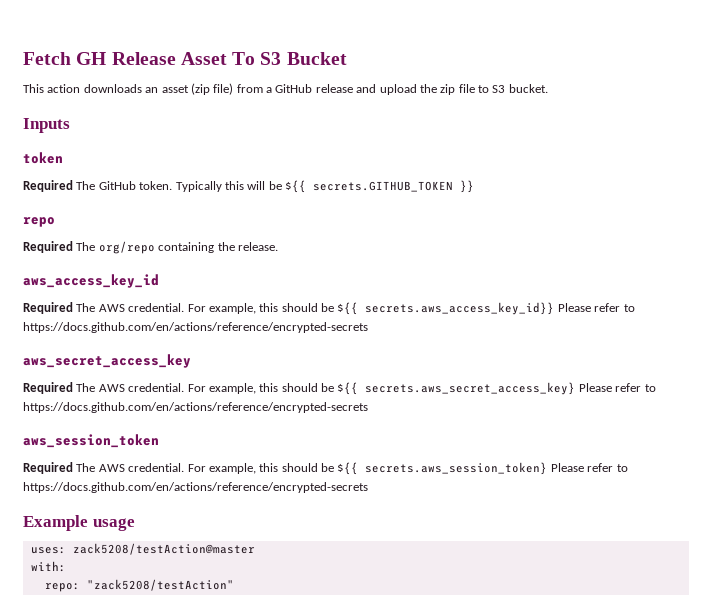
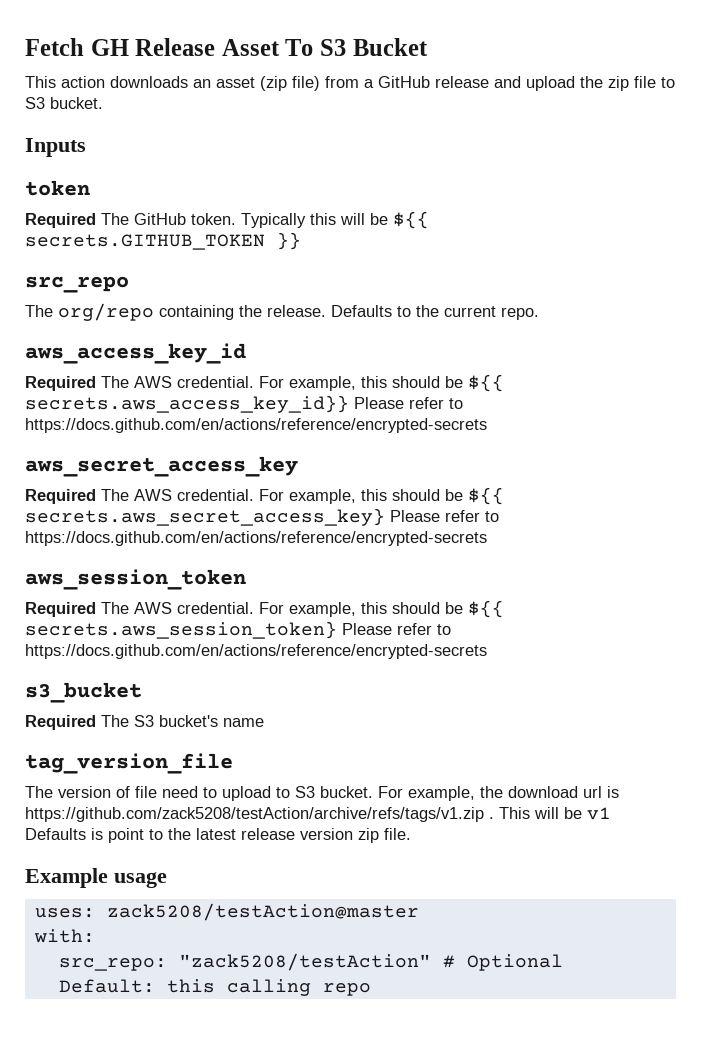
- repo
- Required The org/repo containing the release.
+ src_repo
+ The org/repo containing the release. Defaults to the current repo.
+ s3_bucket
+ Required The S3 bucket's name
+ tag_version_file
+ The version of file need to upload to S3 bucket. For example, the download url is https://github.com/zack5208/testAction/archive/refs/tags/v1.zip . This will be v1 Defaults is point to the latest release version zip file.
- repo: "zack5208/testAction"
+ src_repo: "zack5208/testAction" # Optional Default: this calling repo

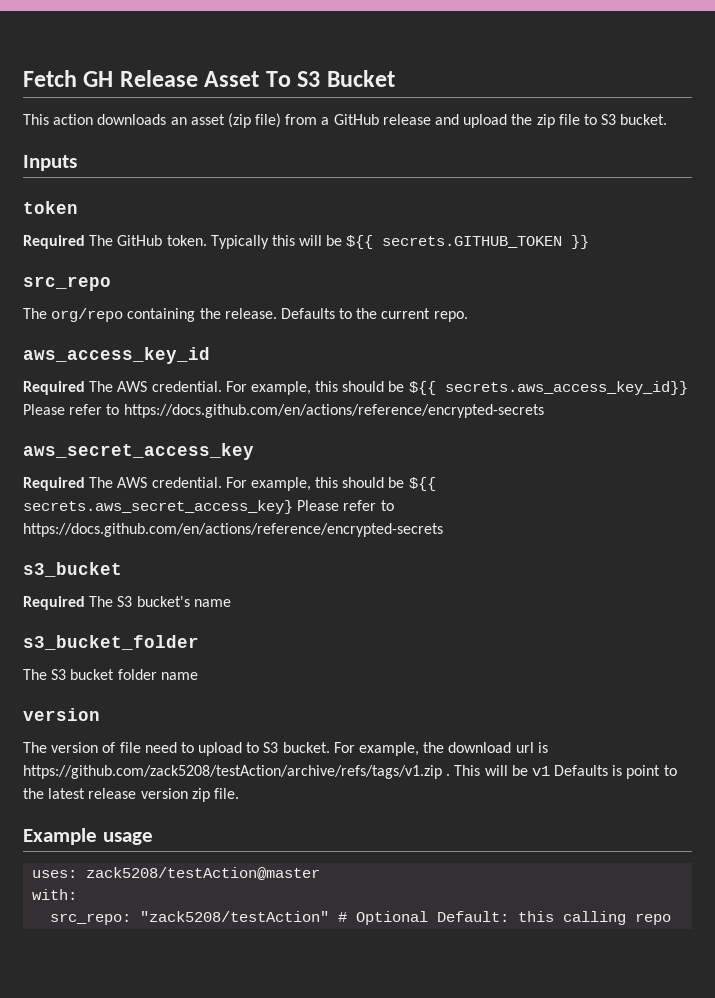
- aws_session_token
- Required The AWS credential. For example, this should be ${{ secrets.aws_session_token} Please refer to https://docs.github.com/en/actions/reference/encrypted-secrets
- tag_version_file
+ s3_bucket_folder
+ The S3 bucket folder name
+ version

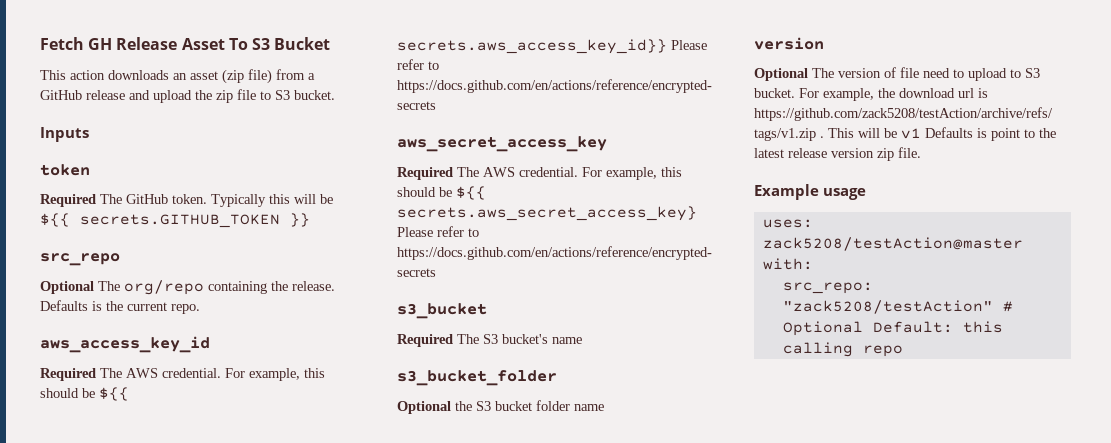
- The org/repo containing the release.
+ Optional The org/repo containing the release.
- Defaults to the current repo.
+ Defaults is the current repo.
- The S3 bucket folder name
+ Optional the S3 bucket folder name
- The version of file need to upload to S3 bucket.
+ Optional The version of file need to upload to S3 bucket.

